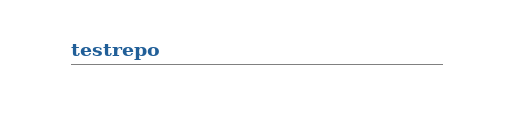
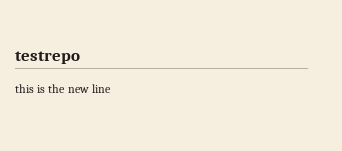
+ this is the new line

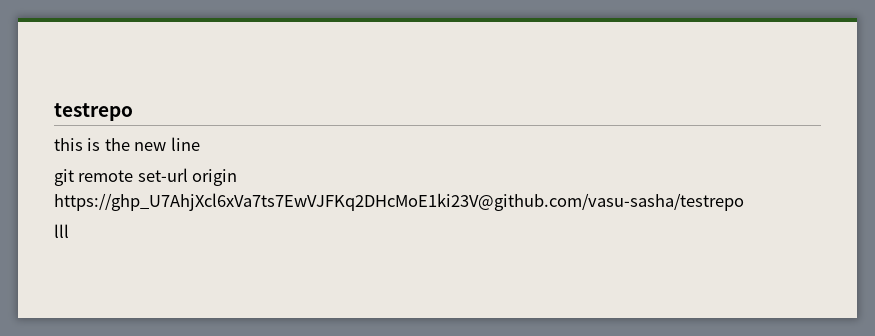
+ git remote set-url origin https://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@github.com/vasu-sasha/testrepo
+ lll

